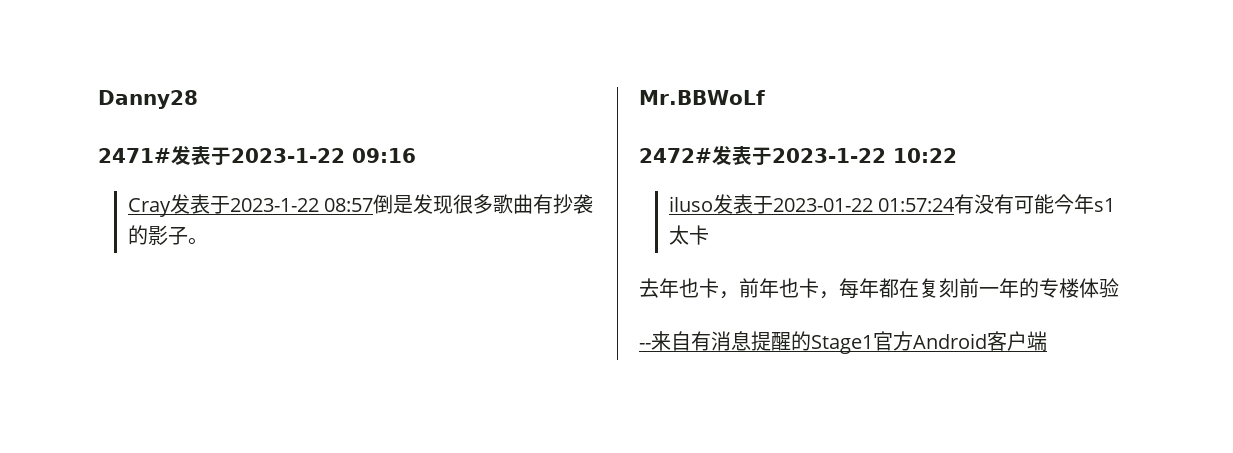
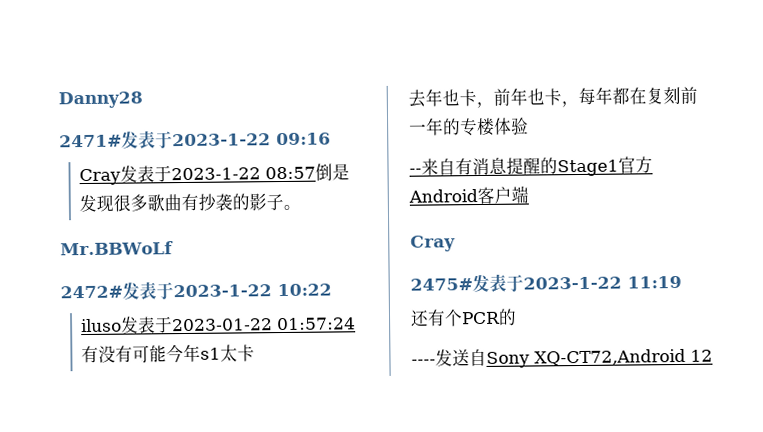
  --来自有消息提醒的Stage1官方Android客户端
+ Cray
+ 2475#发表于2023-1-22 11:19
+ 还有个PCR的
+ ----发送自Sony XQ-CT72,Android 12

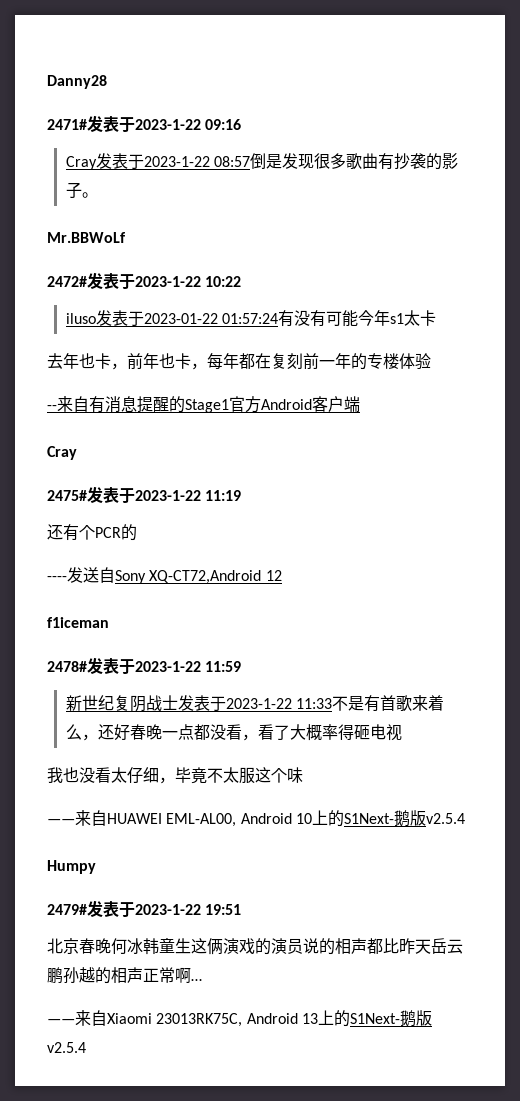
+ f1iceman
+ 2478#发表于2023-1-22 11:59
+ 新世纪复阴战士发表于2023-1-22 11:33不是有首歌来着么，还好春晚一点都没看，看了大概率得砸电视
+ 我也没看太仔细，毕竟不太服这个味
+ ——来自HUAWEI EML-AL00, Android 10上的S1Next-鹅版v2.5.4
+ Humpy
+ 2479#发表于2023-1-22 19:51
+ 北京春晚何冰韩童生这俩演戏的演员说的相声都比昨天岳云鹏孙越的相声正常啊…
+ ——来自Xiaomi 23013RK75C, Android 13上的S1Next-鹅版v2.5.4

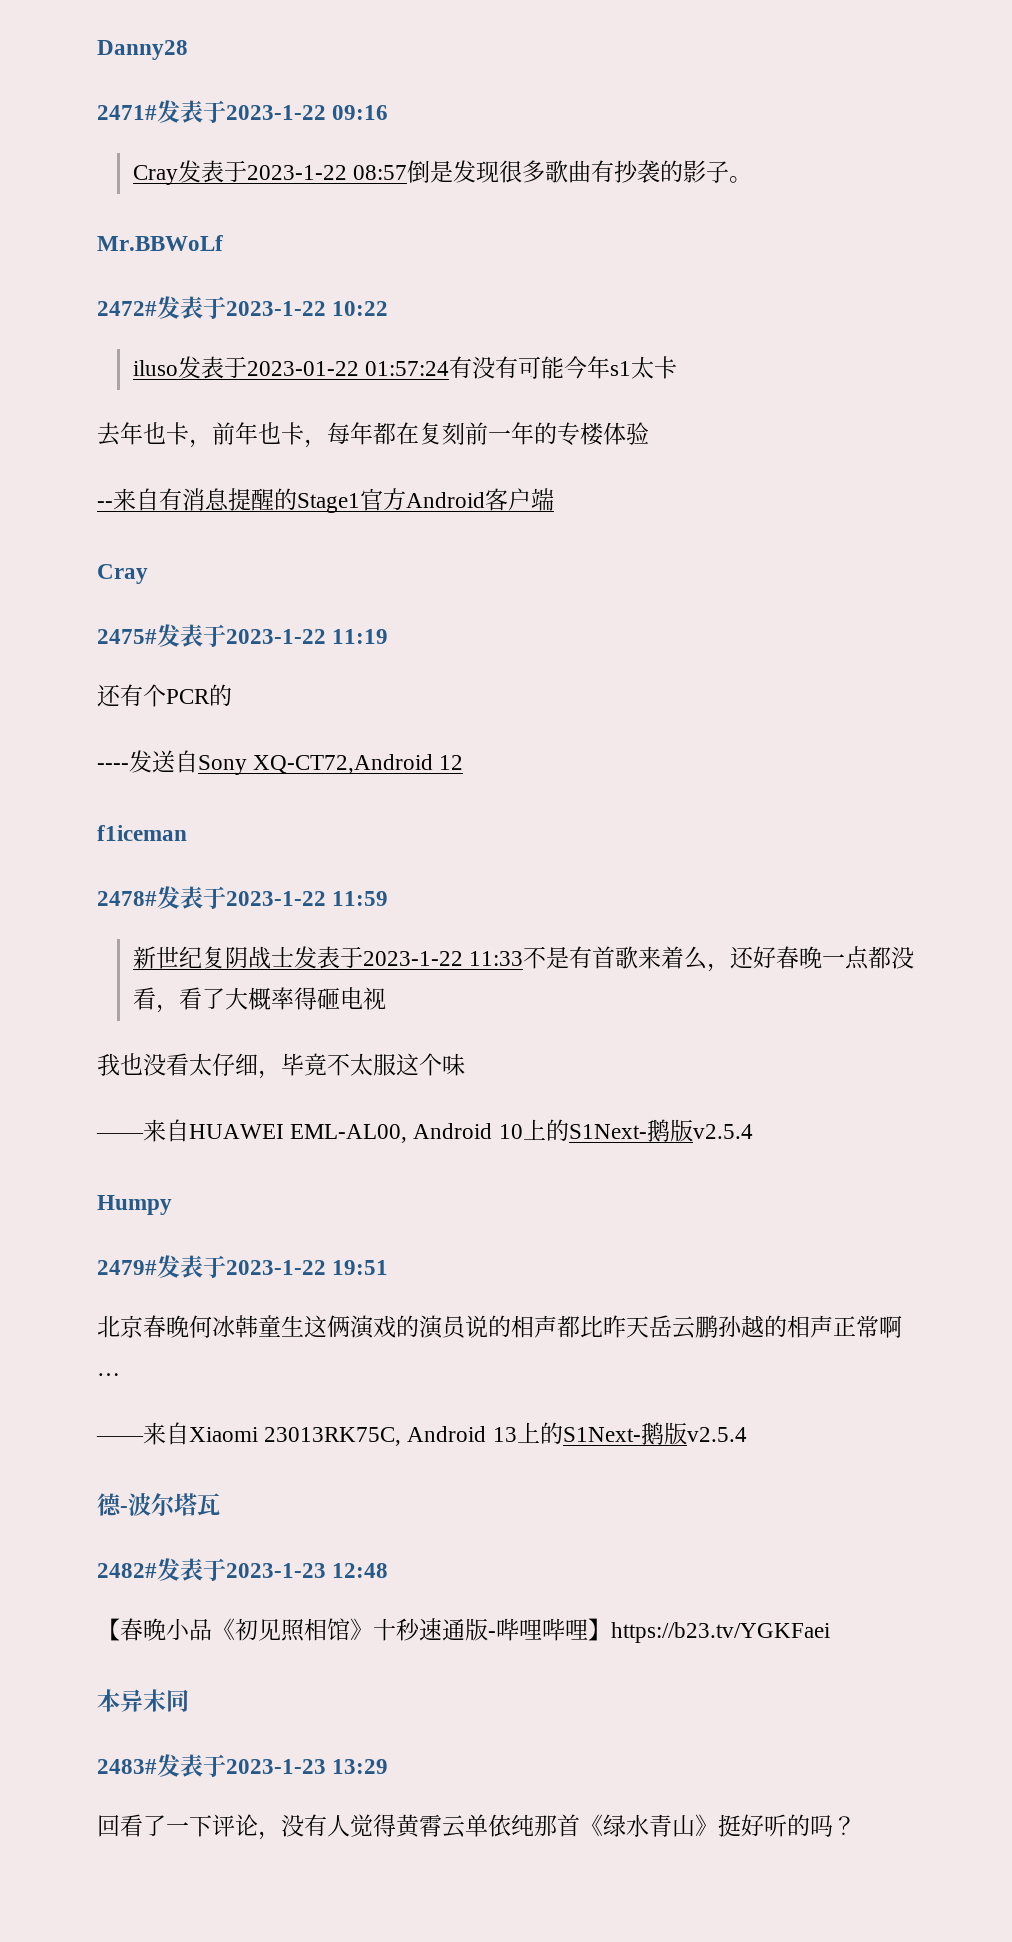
+ 德-波尔塔瓦
+ 2482#发表于2023-1-23 12:48
+ 【春晚小品《初见照相馆》十秒速通版-哔哩哔哩】https://b23.tv/YGKFaei
+ 本异末同
+ 2483#发表于2023-1-23 13:29
+ 回看了一下评论，没有人觉得黄霄云单依纯那首《绿水青山》挺好听的吗？

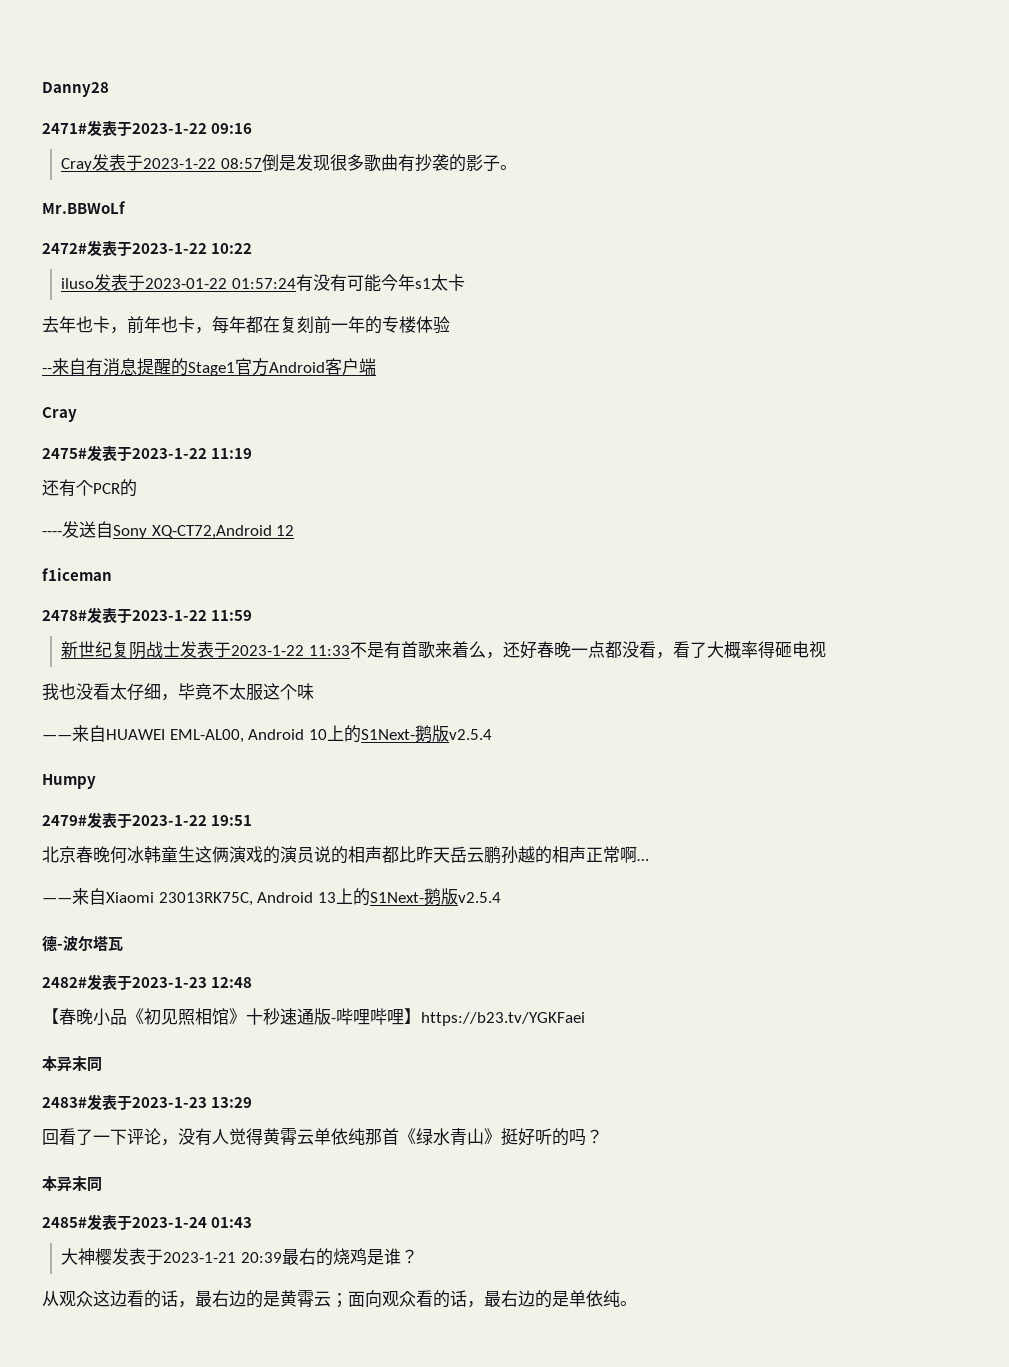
  回看了一下评论，没有人觉得黄霄云单依纯那首《绿水青山》挺好听的吗？
+ 本异末同
+ 2485#发表于2023-1-24 01:43
+ 大神樱发表于2023-1-21 20:39最右的烧鸡是谁？
+ 从观众这边看的话，最右边的是黄霄云；面向观众看的话，最右边的是单依纯。

